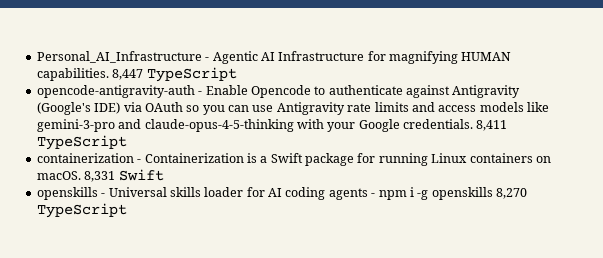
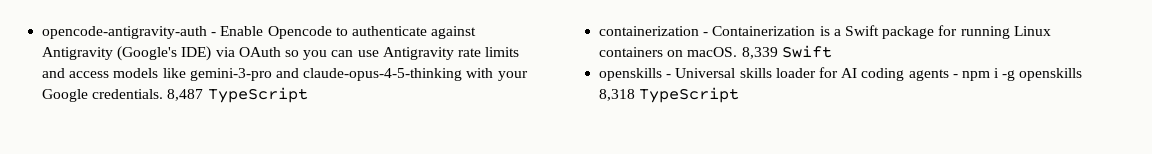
- Personal_AI_Infrastructure - Agentic AI Infrastructure for magnifying HUMAN capabilities. 8,447 TypeScript
- 8,411 TypeScript
+ 8,487 TypeScript
- 8,331 Swift
+ 8,339 Swift
- openskills - Universal skills loader for AI coding agents - npm i -g openskills 8,270 TypeScript
+ openskills - Universal skills loader for AI coding agents - npm i -g openskills 8,318 TypeScript

